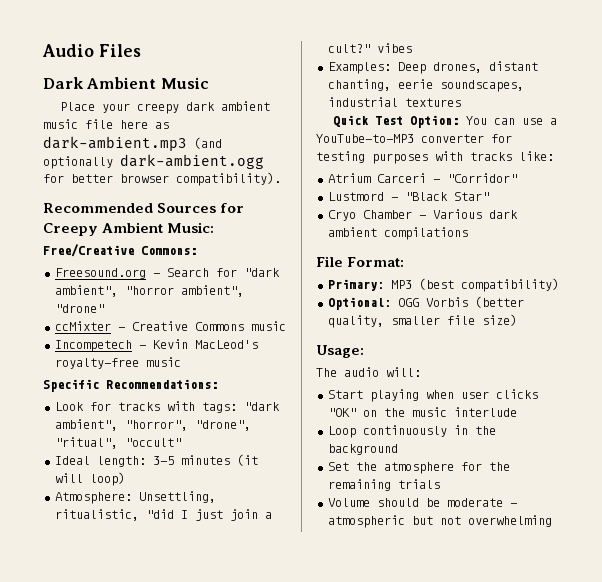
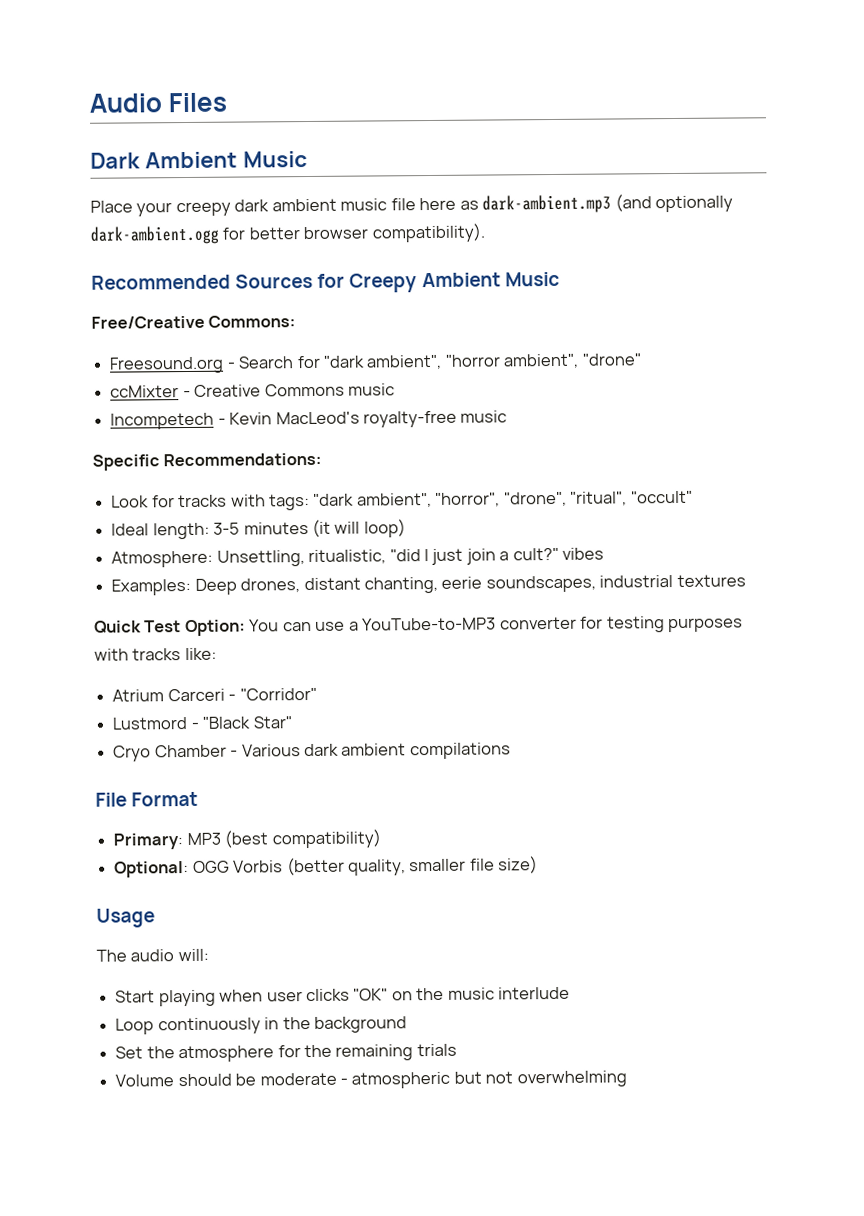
- Recommended Sources for Creepy Ambient Music:
+ Recommended Sources for Creepy Ambient Music
- File Format:
+ File Format
- Usage:
+ Usage

